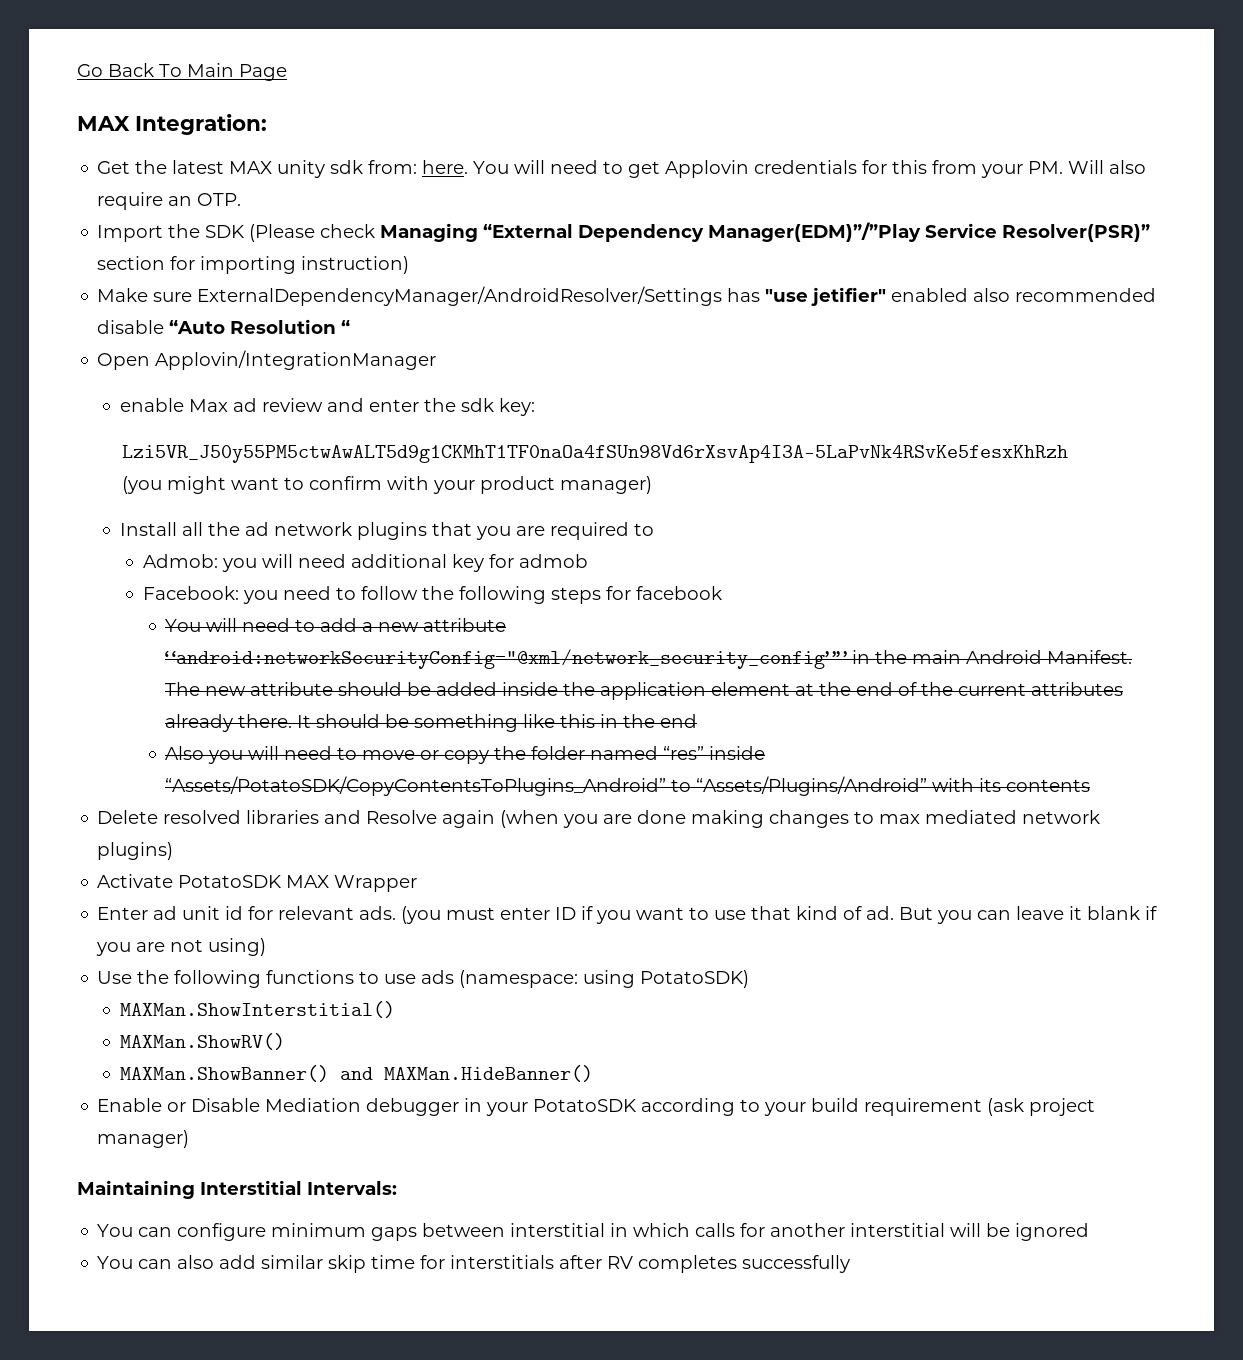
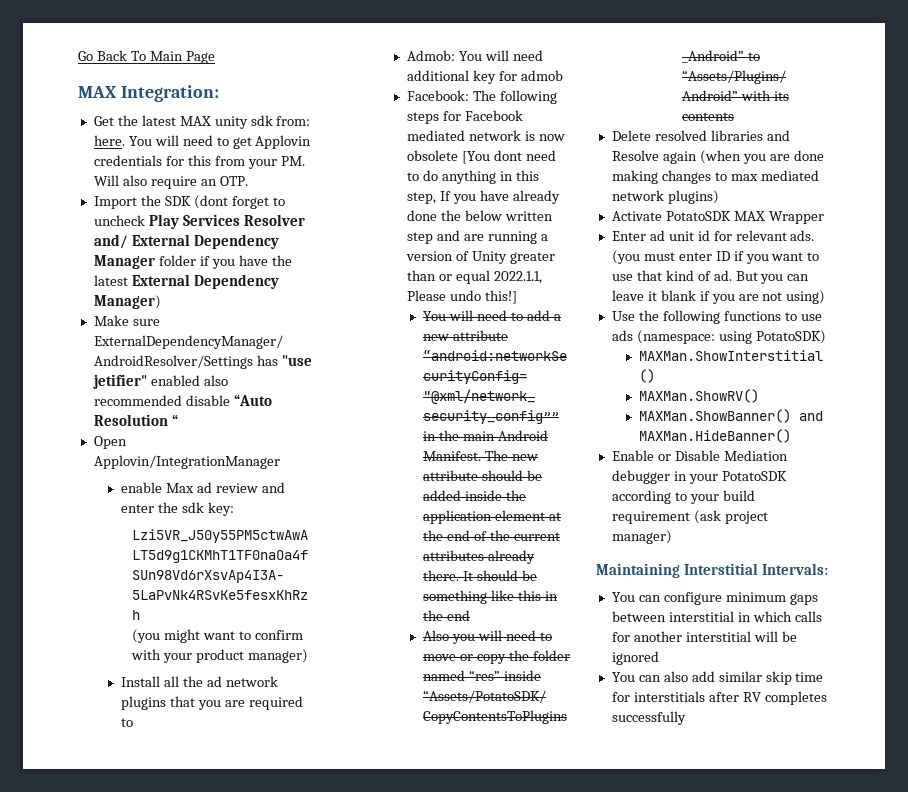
- Import the SDK (Please check Managing “External Dependency Manager(EDM)”/”Play Service Resolver(PSR)” section for importing instruction)
+ Import the SDK (dont forget to uncheck Play Services Resolver and/ External Dependency Manager folder if you have the latest External Dependency Manager)
- Admob: you will need additional key for admob
+ Admob: You will need additional key for admob
- Facebook: you need to follow the following steps for facebook
+ Facebook: The following steps for Facebook mediated network is now obsolete [You dont need to do anything in this step, If you have already done the below written step and are running a version of Unity greater than or equal 2022.1.1, Please undo this!]

